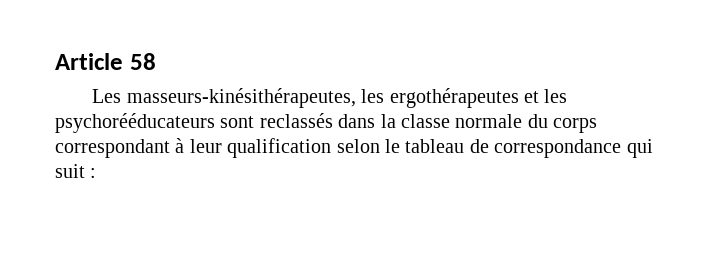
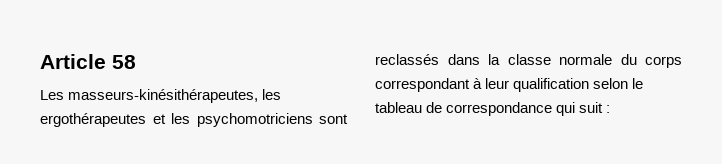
- Les masseurs-kinésithérapeutes, les ergothérapeutes et les psychorééducateurs sont reclassés dans la classe normale du corps correspondant à leur qualification selon le tableau de correspondance qui suit :
+ Les masseurs-kinésithérapeutes, les ergothérapeutes et les psychomotriciens sont reclassés dans la classe normale du corps correspondant à leur qualification selon le tableau de correspondance qui suit :

